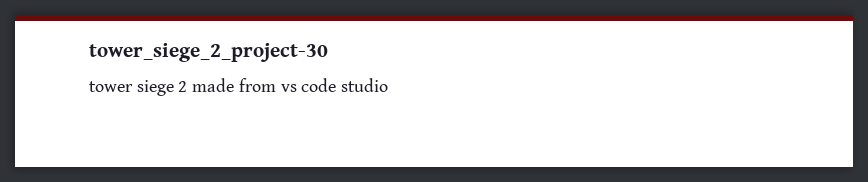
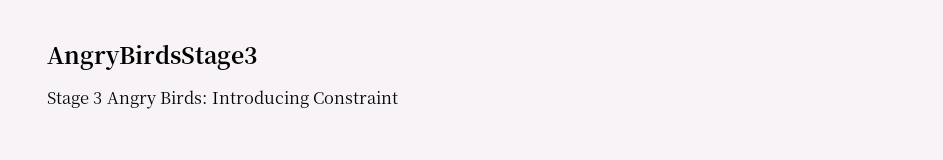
- tower_siege_2_project-30
- tower siege 2 made from vs code studio
+ AngryBirdsStage3
+ Stage 3 Angry Birds: Introducing Constraint

